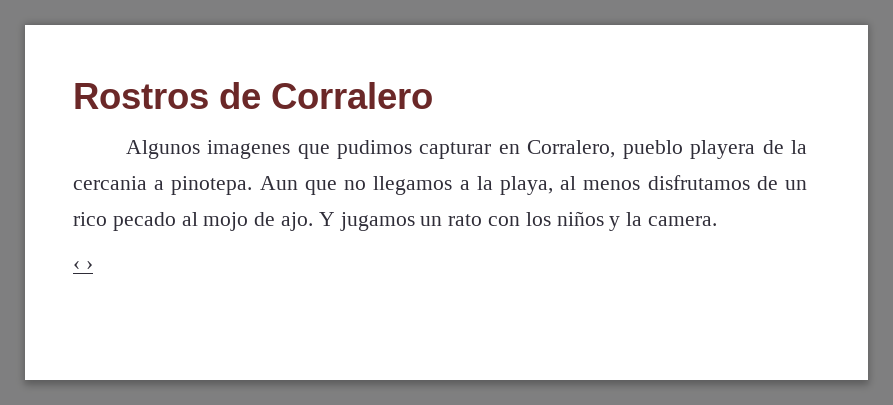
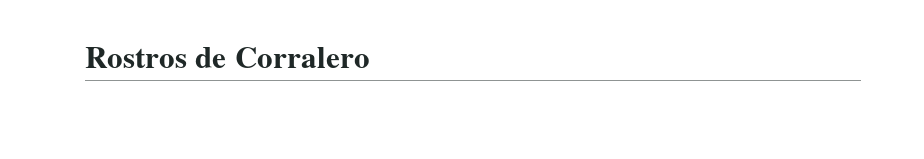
- Algunos imagenes que pudimos capturar en Corralero, pueblo playera de la cercania a pinotepa. Aun que no llegamos a la playa, al menos disfrutamos de un rico pecado al mojo de ajo. Y jugamos un rato con los niños y la camera.
- ‹ ›

